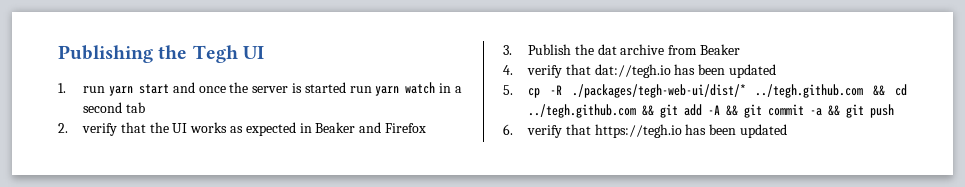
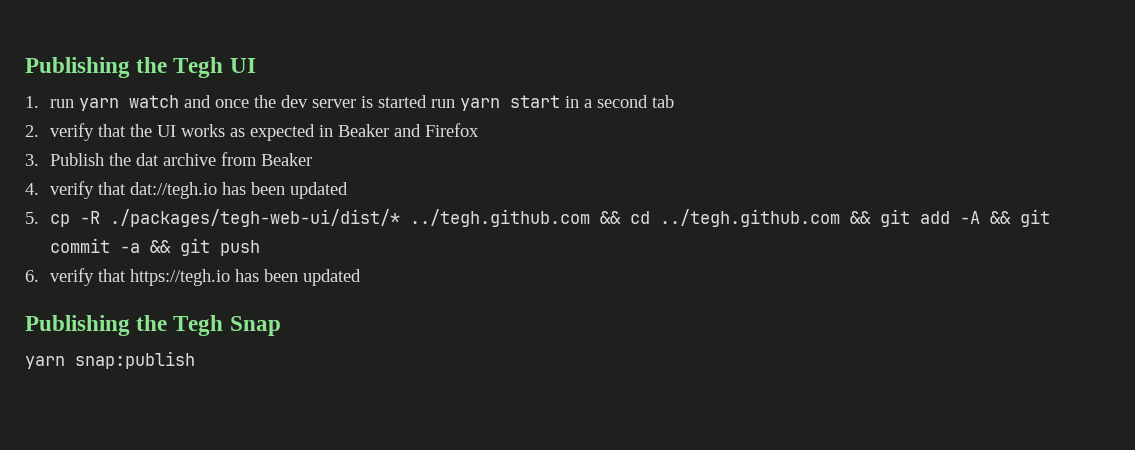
- 1. run yarn start and once the server is started run yarn watch in a second tab
+ 1. run yarn watch and once the dev server is started run yarn start in a second tab
+ Publishing the Tegh Snap
+ yarn snap:publish

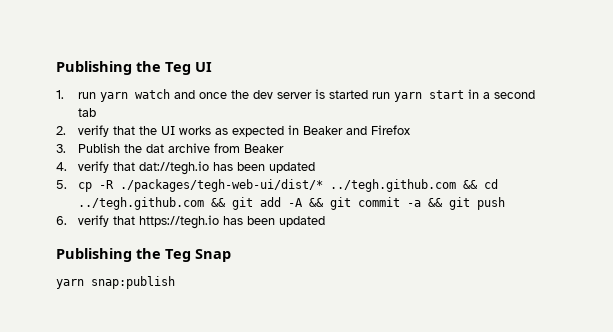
- Publishing the Tegh UI
+ Publishing the Teg UI
- Publishing the Tegh Snap
+ Publishing the Teg Snap

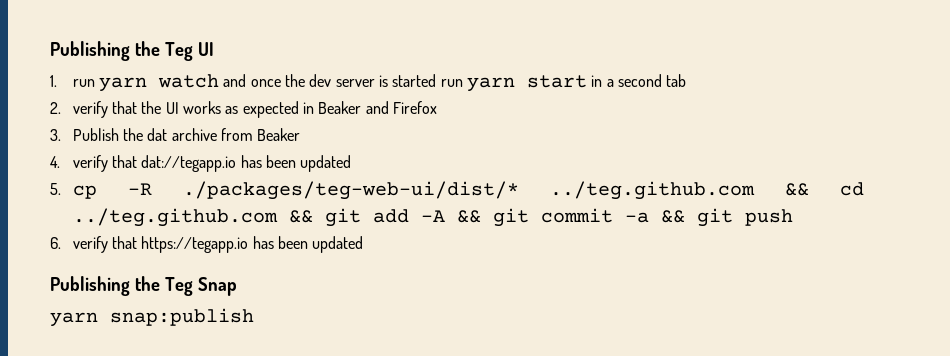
- 4. verify that dat://tegh.io has been updated
+ 4. verify that dat://tegapp.io has been updated
- 5. cp -R ./packages/tegh-web-ui/dist/* ../tegh.github.com && cd ../tegh.github.com && git add -A && git commit -a && git push
+ 5. cp -R ./packages/teg-web-ui/dist/* ../teg.github.com && cd ../teg.github.com && git add -A && git commit -a && git push
- 6. verify that https://tegh.io has been updated
+ 6. verify that https://tegapp.io has been updated

